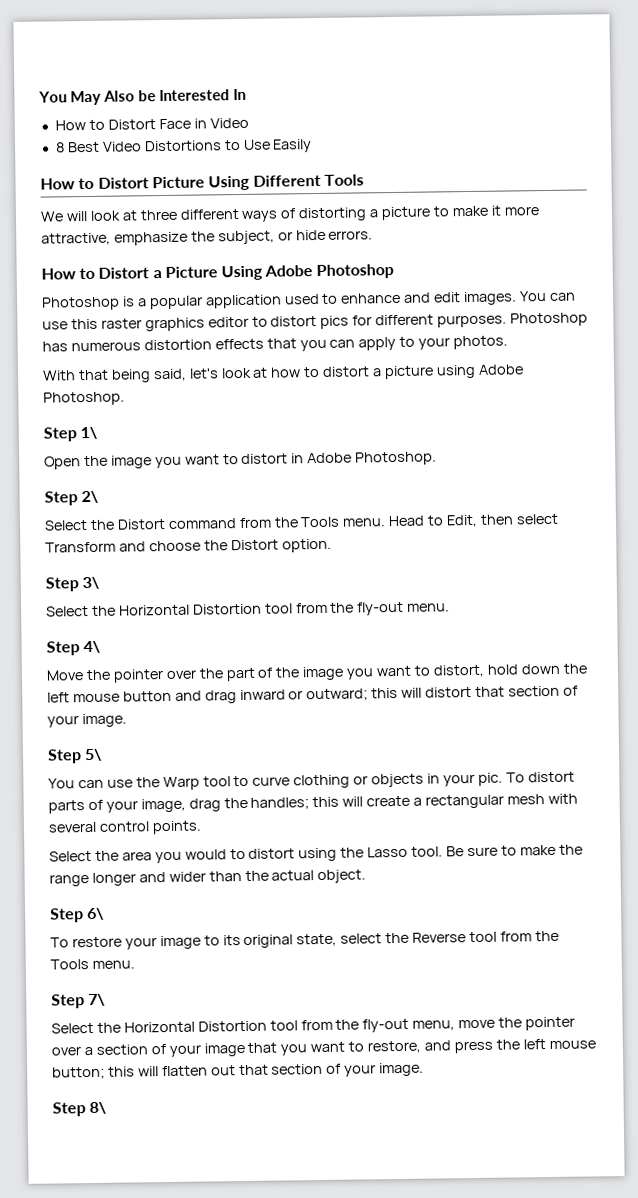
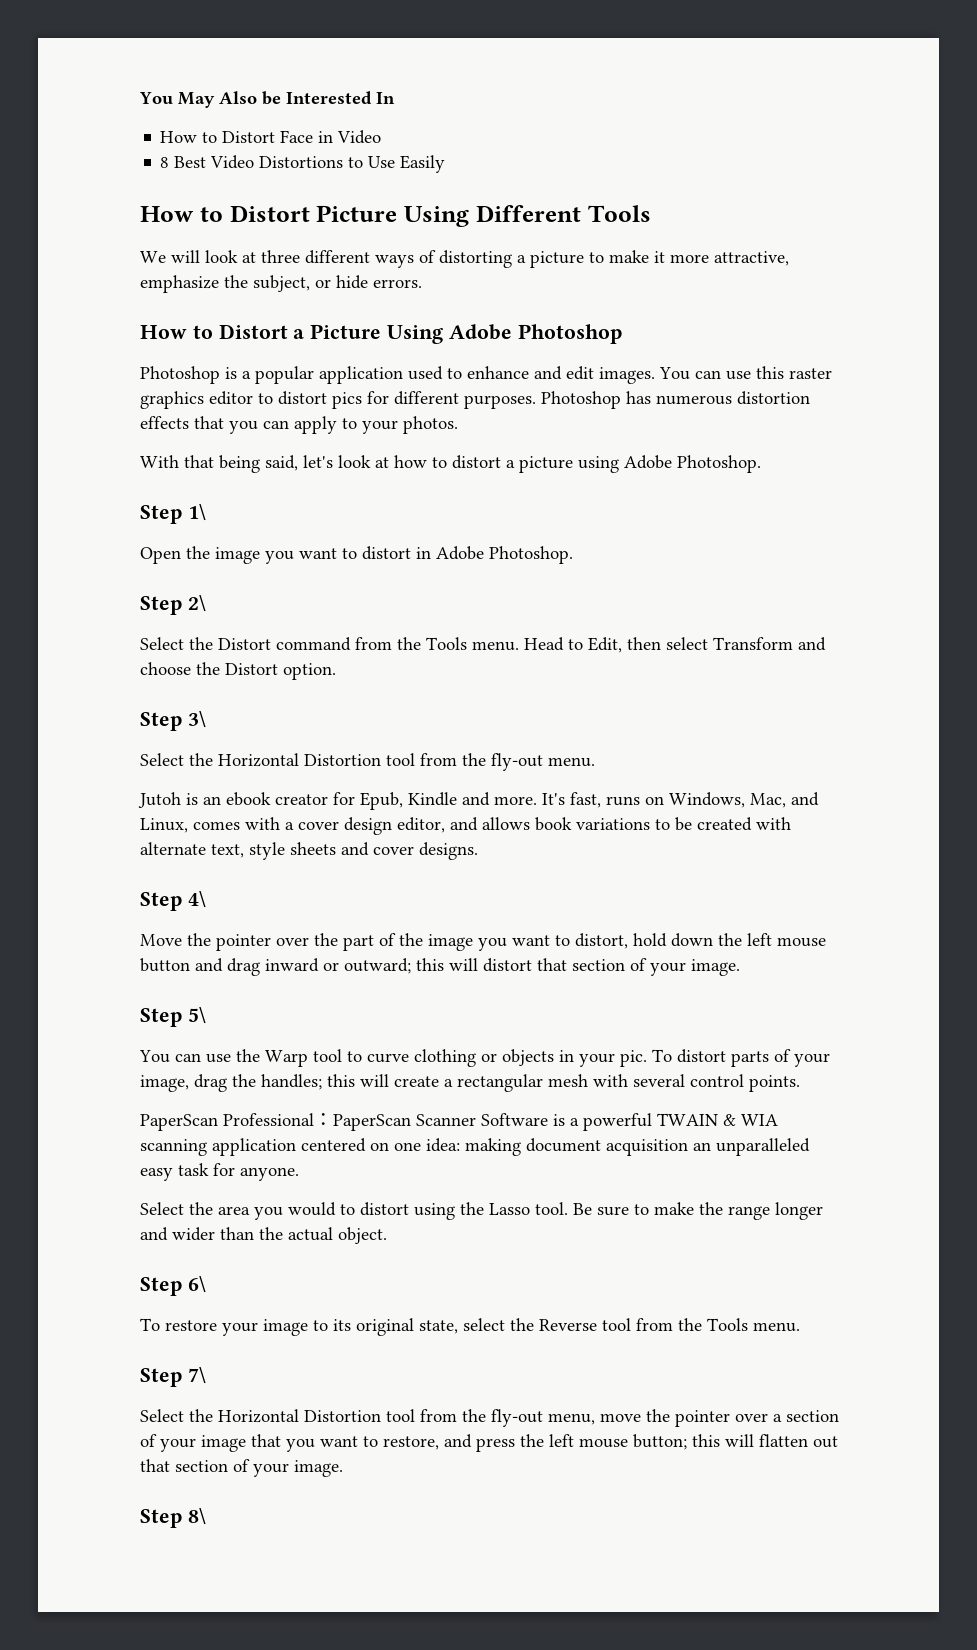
+ Jutoh is an ebook creator for Epub, Kindle and more. It's fast, runs on Windows, Mac, and Linux, comes with a cover design editor, and allows book variations to be created with alternate text, style sheets and cover designs.
+ PaperScan Professional：PaperScan Scanner Software is a powerful TWAIN & WIA scanning application centered on one idea: making document acquisition an unparalleled easy task for anyone.

